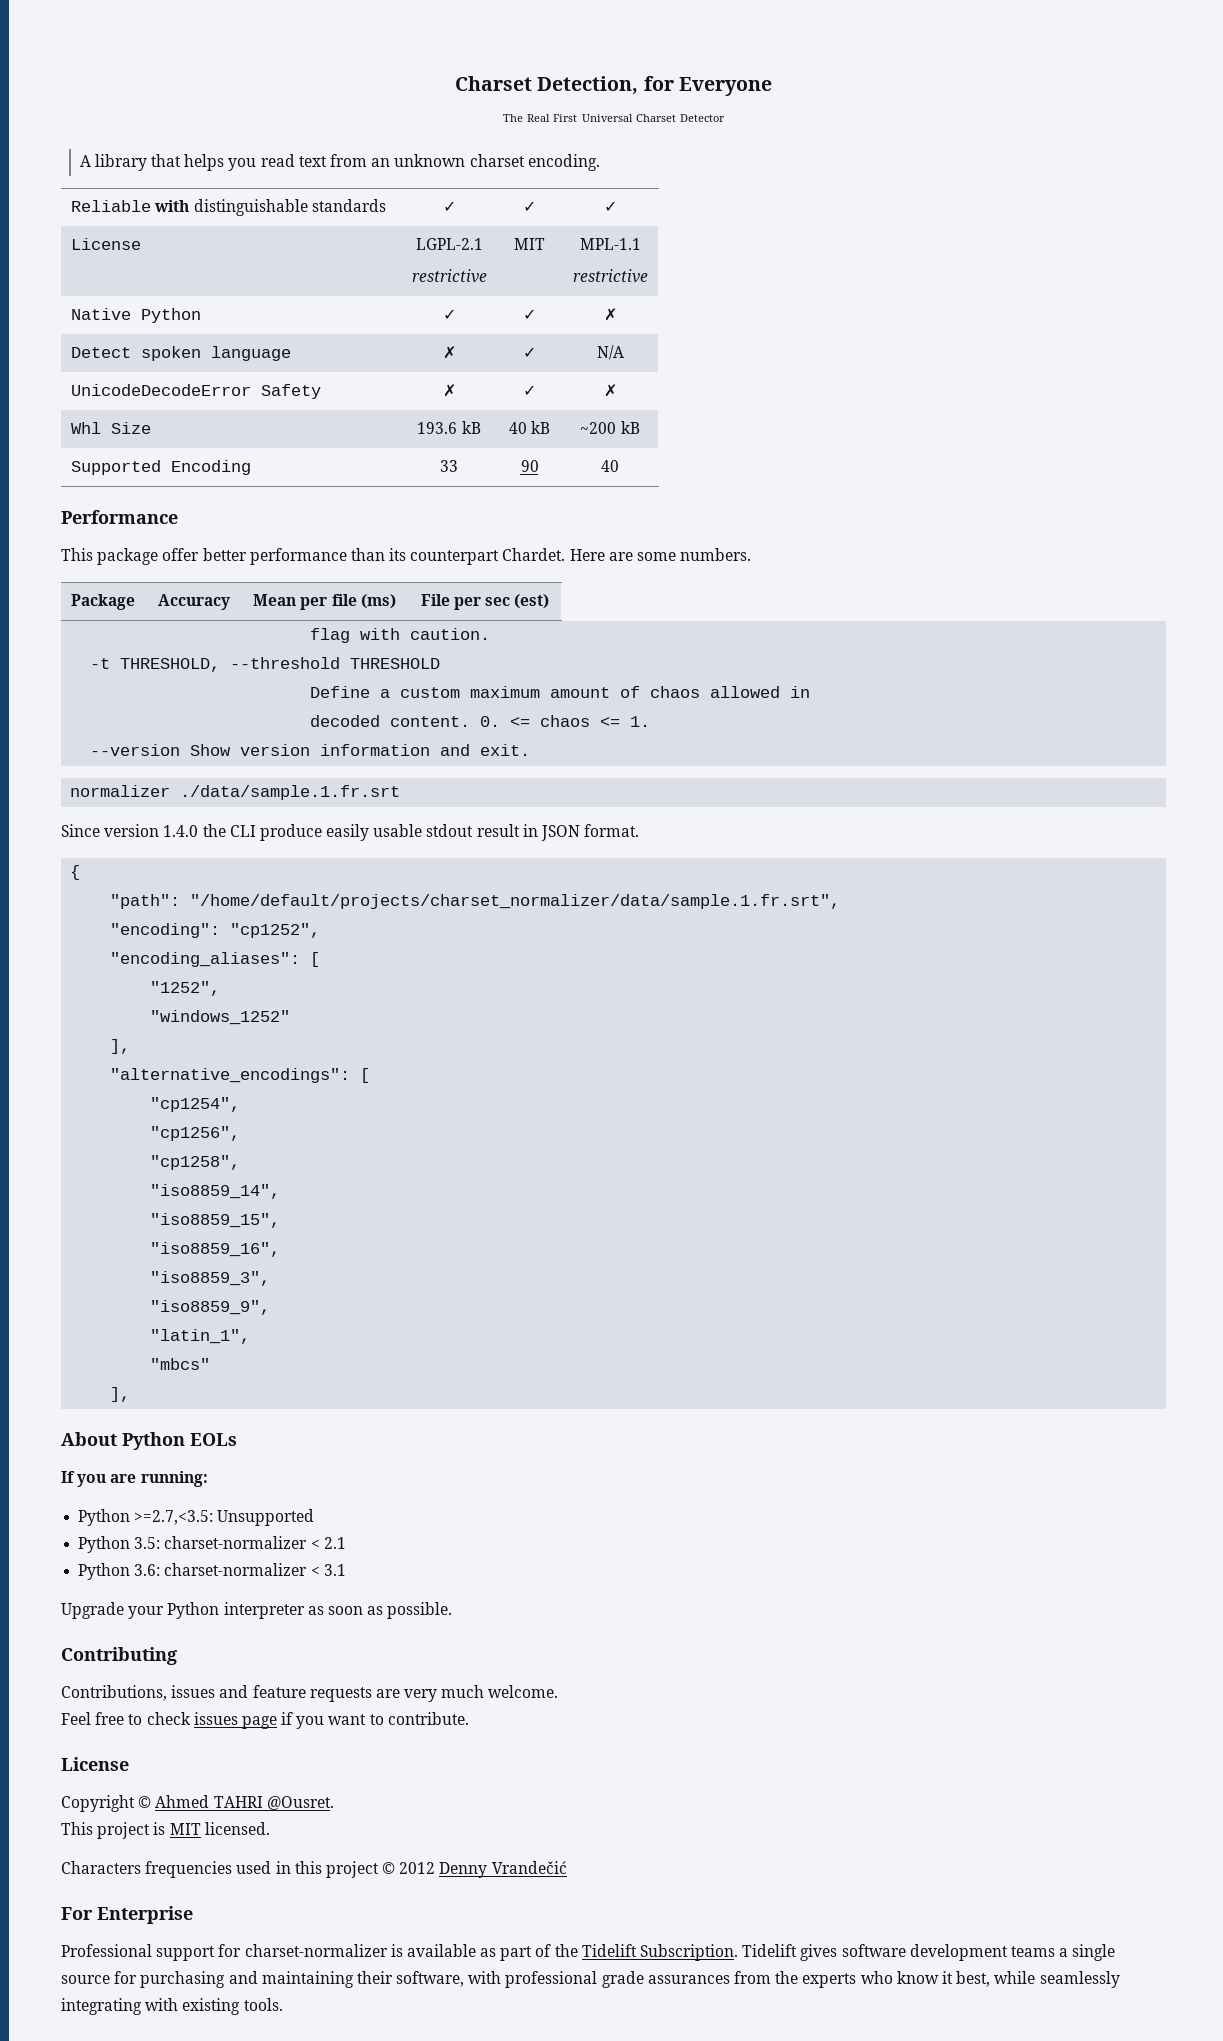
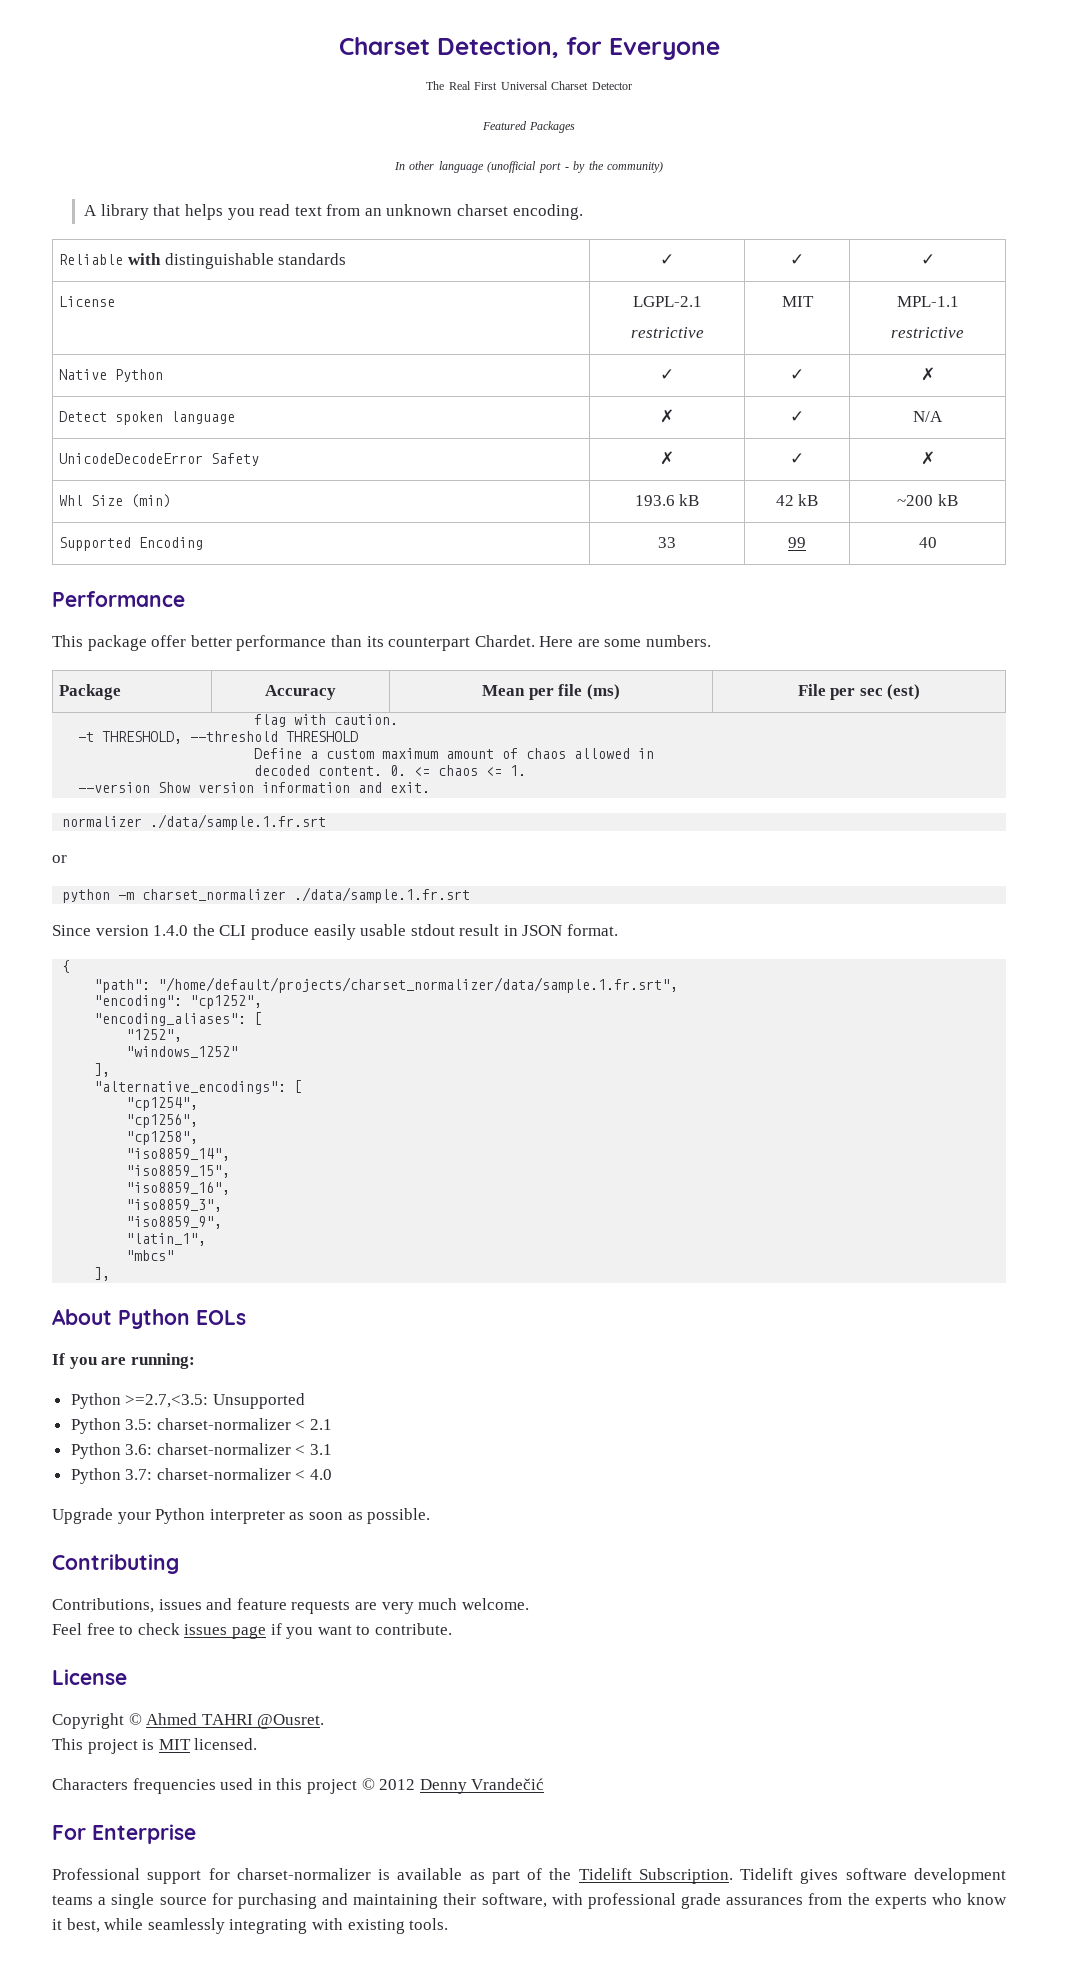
+ Featured Packages
+ In other language (unofficial port - by the community)
- Whl Size | 193.6 kB | 40 kB | ~200 kB
+ Whl Size (min) | 193.6 kB | 42 kB | ~200 kB
- Supported Encoding | 33 | 90 | 40
+ Supported Encoding | 33 | 99 | 40
+ or
+ python -m charset_normalizer ./data/sample.1.fr.srt
+ Python 3.7: charset-normalizer < 4.0

